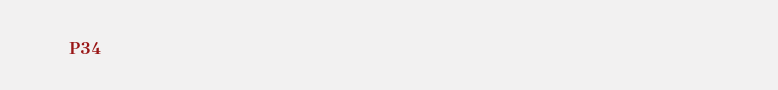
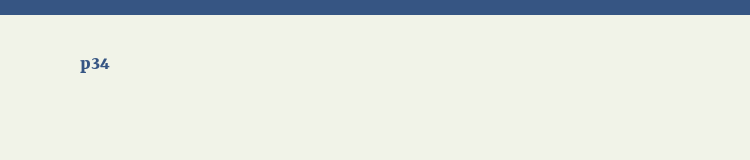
- P34
+ p34

